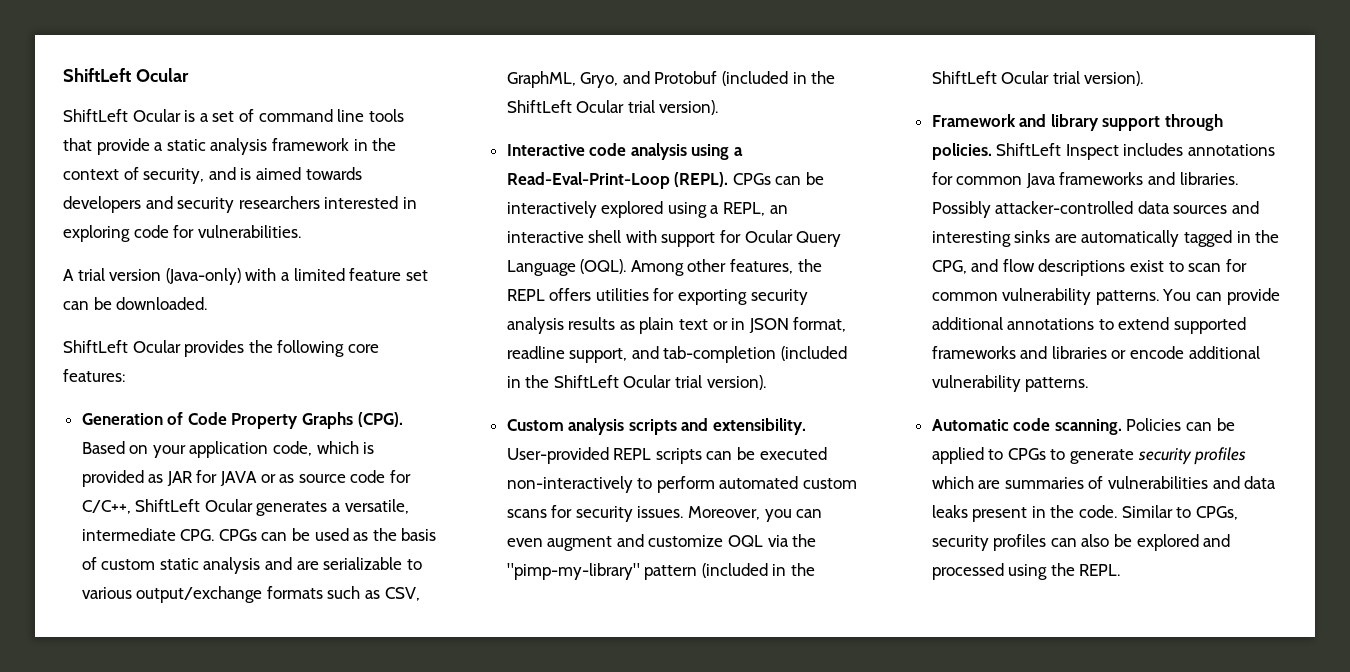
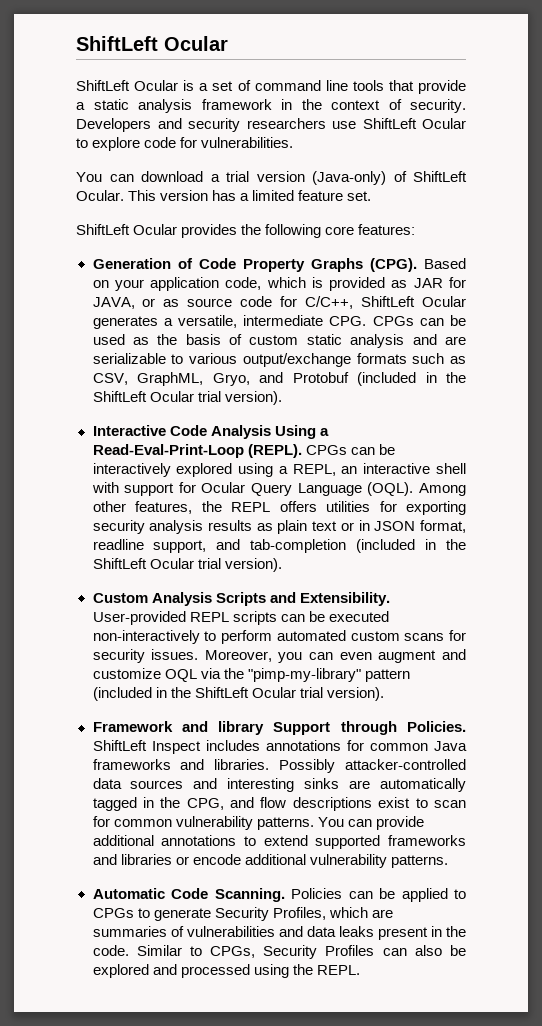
- ShiftLeft Ocular is a set of command line tools that provide a static analysis framework in the context of security, and is aimed towards developers and security researchers interested in exploring code for vulnerabilities.
- A trial version (Java-only) with a limited feature set can be downloaded.
+ ShiftLeft Ocular is a set of command line tools that provide a static analysis framework in the context of security. Developers and security researchers use ShiftLeft Ocular to explore code for vulnerabilities.
+ You can download a trial version (Java-only) of ShiftLeft Ocular. This version has a limited feature set.
- Based on your application code, which is provided as JAR for JAVA or as source code for C/C++, ShiftLeft Ocular generates a versatile, intermediate CPG. CPGs can be used as the basis of custom static analysis and are serializable to various output/exchange formats such as CSV, GraphML, Gryo, and Protobuf (included in the ShiftLeft Ocular trial version).
+ Based on your application code, which is provided as JAR for JAVA, or as source code for C/C++, ShiftLeft Ocular generates a versatile, intermediate CPG. CPGs can be used as the basis of custom static analysis and are serializable to various output/exchange formats such as CSV, GraphML, Gryo, and Protobuf (included in the ShiftLeft Ocular trial version).
- Interactive code analysis using a Read-Eval-Print-Loop (REPL).
+ Interactive Code Analysis Using a Read-Eval-Print-Loop (REPL).
- Custom analysis scripts and extensibility.
+ Custom Analysis Scripts and Extensibility.
- Framework and library support through policies.
+ Framework and library Support through Policies.
- Automatic code scanning.
+ Automatic Code Scanning.
- Policies can be applied to CPGs to generate security profiles which are summaries of vulnerabilities and data leaks present in the code.
+ Policies can be applied to CPGs to generate Security Profiles, which are summaries of vulnerabilities and data leaks present in the code.
- Similar to CPGs, security profiles can also be explored and processed using the REPL.
+ Similar to CPGs, Security Profiles can also be explored and processed using the REPL.

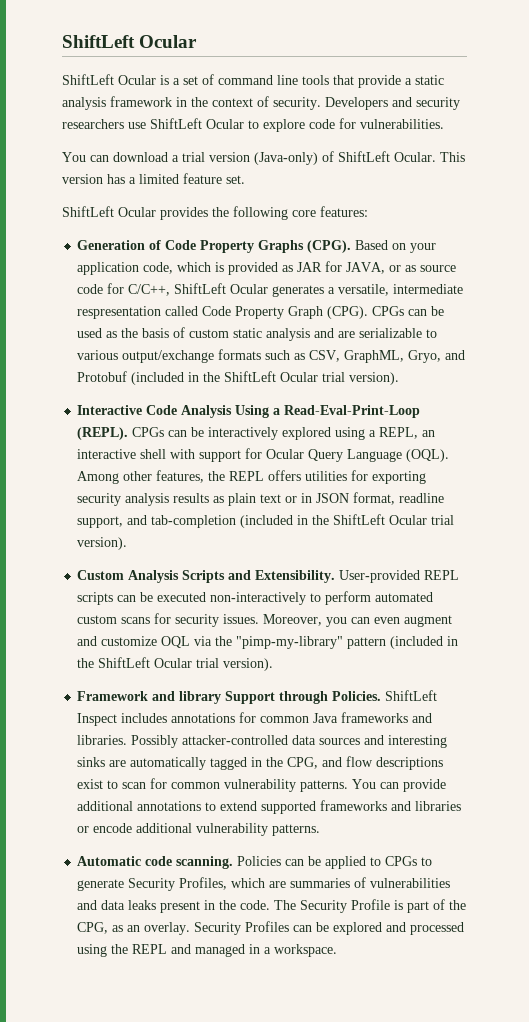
- Based on your application code, which is provided as JAR for JAVA, or as source code for C/C++, ShiftLeft Ocular generates a versatile, intermediate CPG. CPGs can be used as the basis of custom static analysis and are serializable to various output/exchange formats such as CSV, GraphML, Gryo, and Protobuf (included in the ShiftLeft Ocular trial version).
+ Based on your application code, which is provided as JAR for JAVA, or as source code for C/C++, ShiftLeft Ocular generates a versatile, intermediate respresentation called Code Property Graph (CPG). CPGs can be used as the basis of custom static analysis and are serializable to various output/exchange formats such as CSV, GraphML, Gryo, and Protobuf (included in the ShiftLeft Ocular trial version).
- Automatic Code Scanning.
+ Automatic code scanning.
- Similar to CPGs, Security Profiles can also be explored and processed using the REPL.
+ The Security Profile is part of the CPG, as an overlay. Security Profiles can be explored and processed using the REPL and managed in a workspace.

